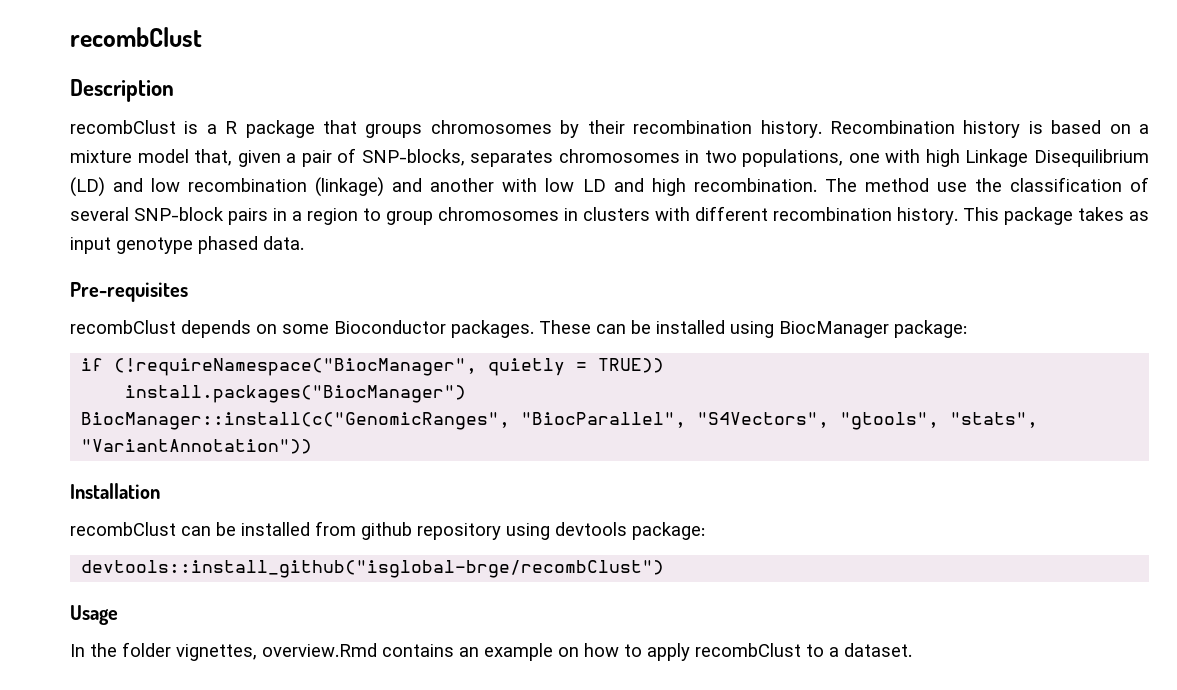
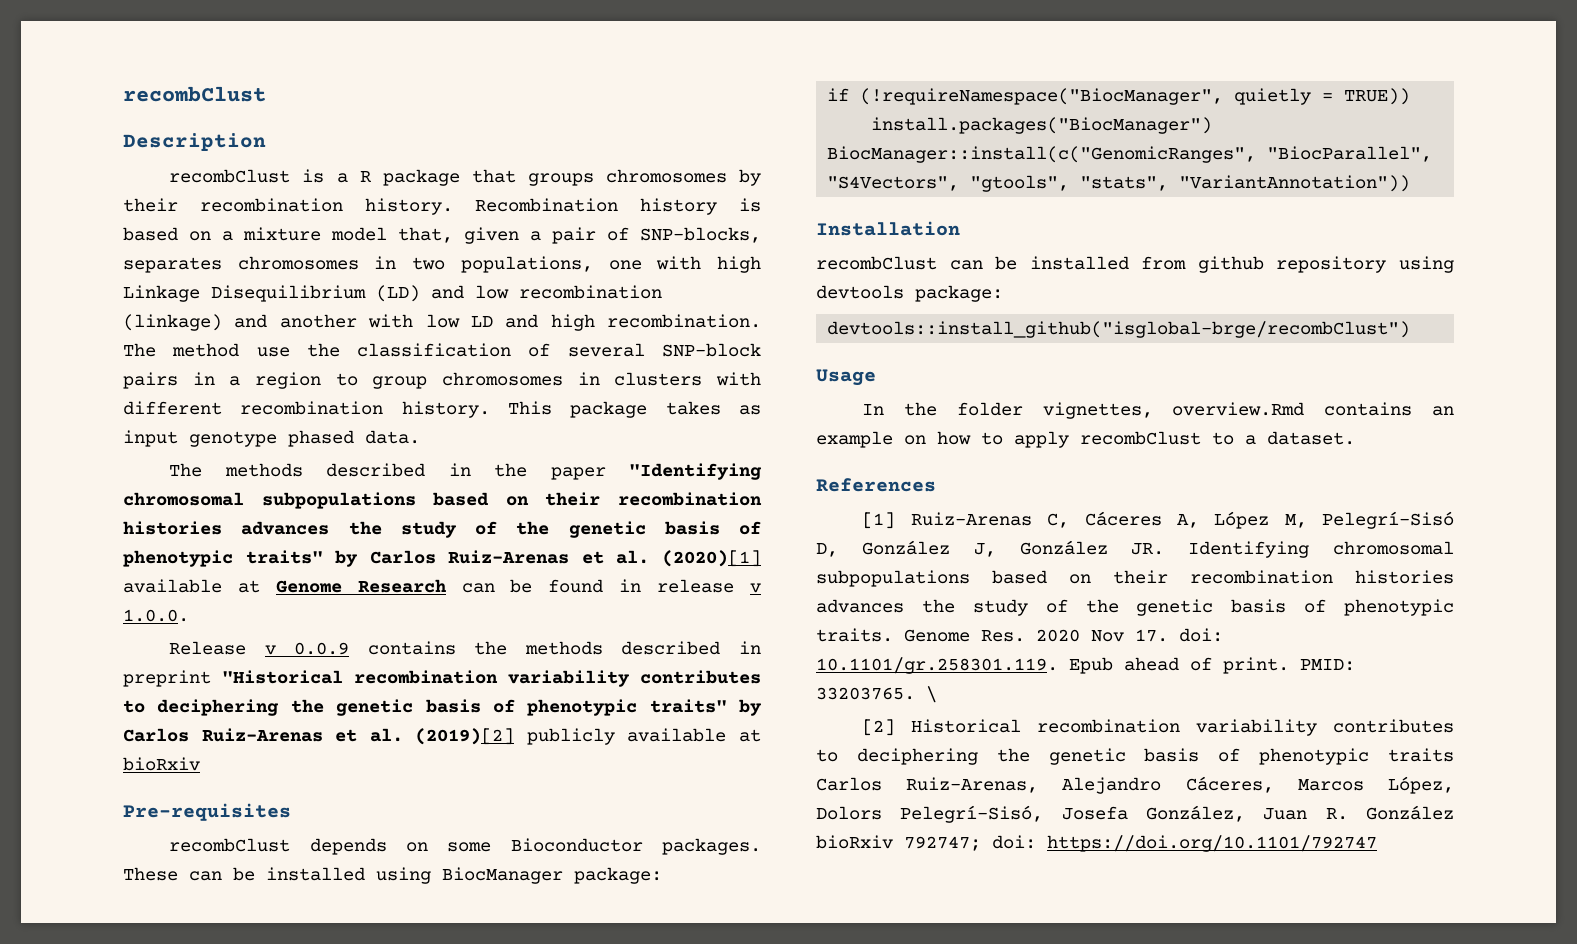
+ The methods described in the paper "Identifying chromosomal subpopulations based on their recombination histories advances the study of the genetic basis of phenotypic traits" by Carlos Ruiz-Arenas et al. (2020)[1] available at Genome Research can be found in release v 1.0.0.
+ Release v 0.0.9 contains the methods described in preprint "Historical recombination variability contributes to deciphering the genetic basis of phenotypic traits" by Carlos Ruiz-Arenas et al. (2019)[2] publicly available at bioRxiv
+ References
+ [1] Ruiz-Arenas C, Cáceres A, López M, Pelegrí-Sisó D, González J, González JR. Identifying chromosomal subpopulations based on their recombination histories advances the study of the genetic basis of phenotypic traits. Genome Res. 2020 Nov 17. doi: 10.1101/gr.258301.119. Epub ahead of print. PMID: 33203765. \
+ [2] Historical recombination variability contributes to deciphering the genetic basis of phenotypic traits Carlos Ruiz-Arenas, Alejandro Cáceres, Marcos López, Dolors Pelegrí-Sisó, Josefa González, Juan R. González bioRxiv 792747; doi: https://doi.org/10.1101/792747

